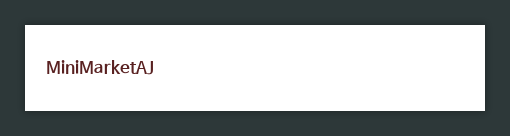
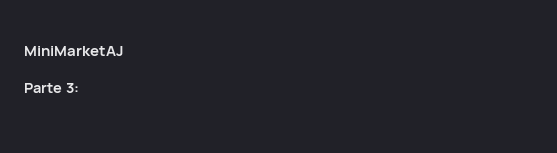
+ Parte 3:

